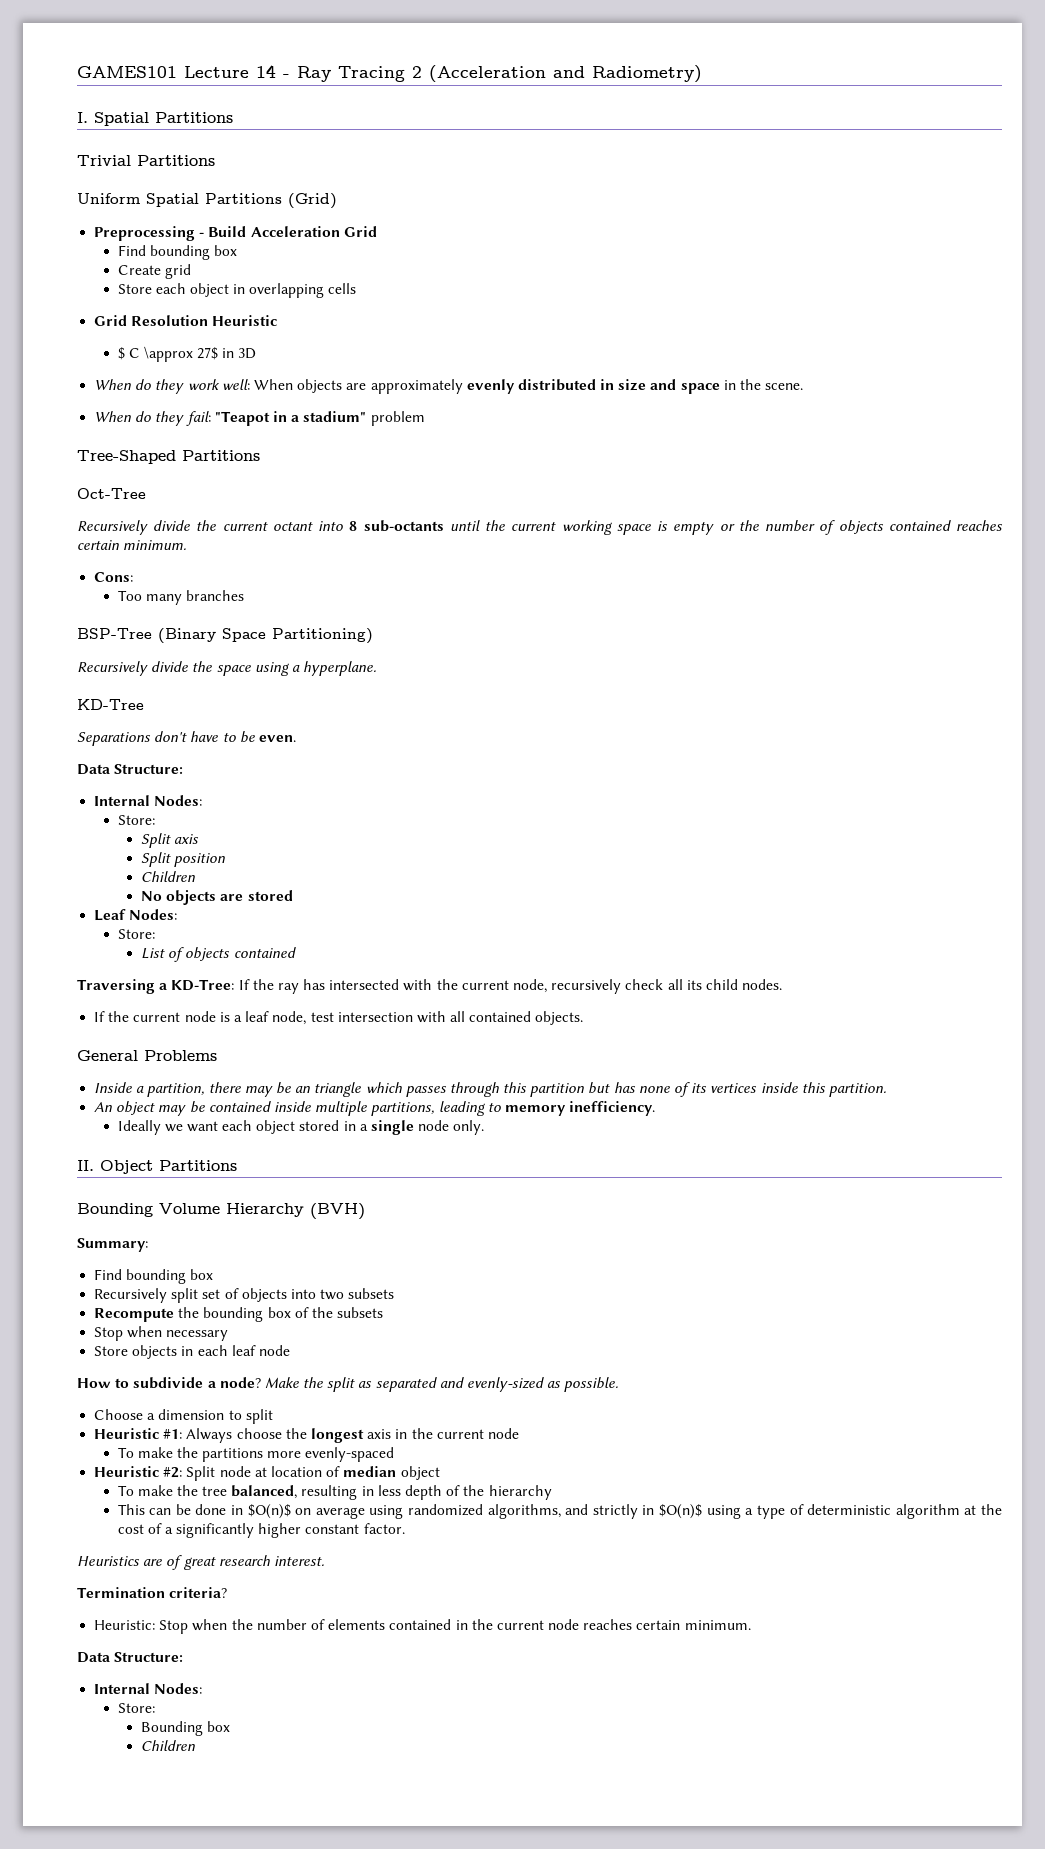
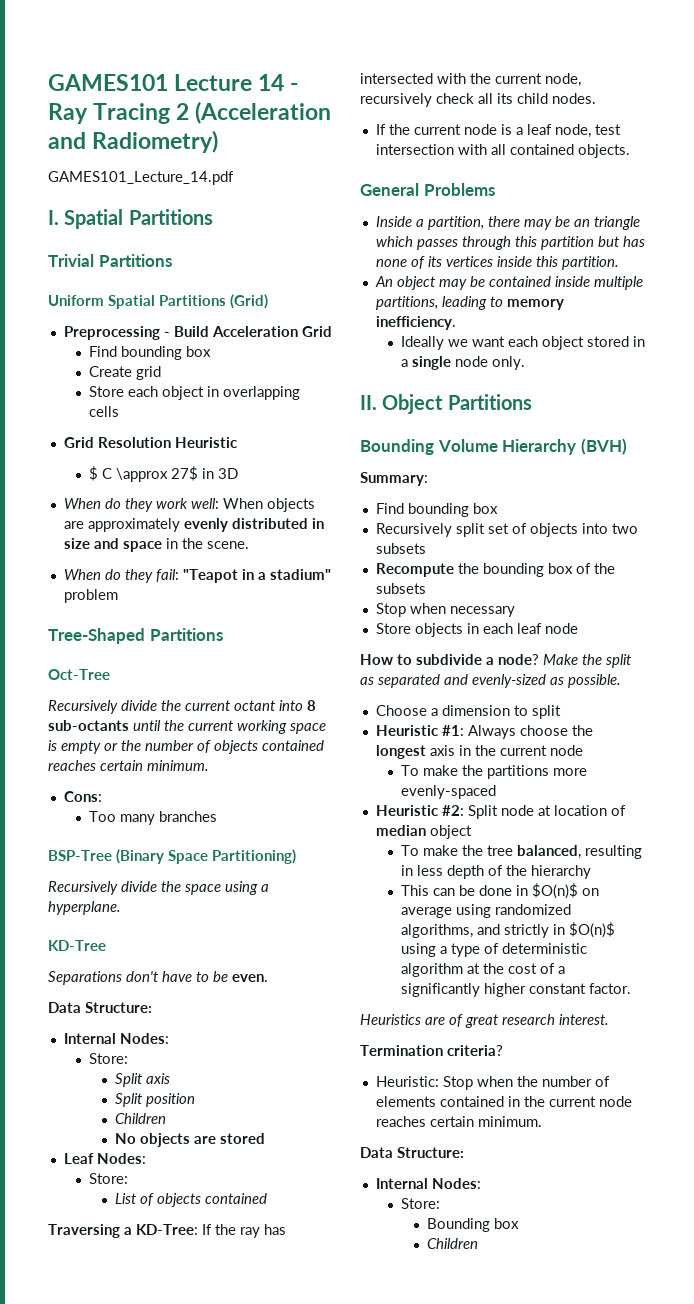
+ GAMES101_Lecture_14.pdf

